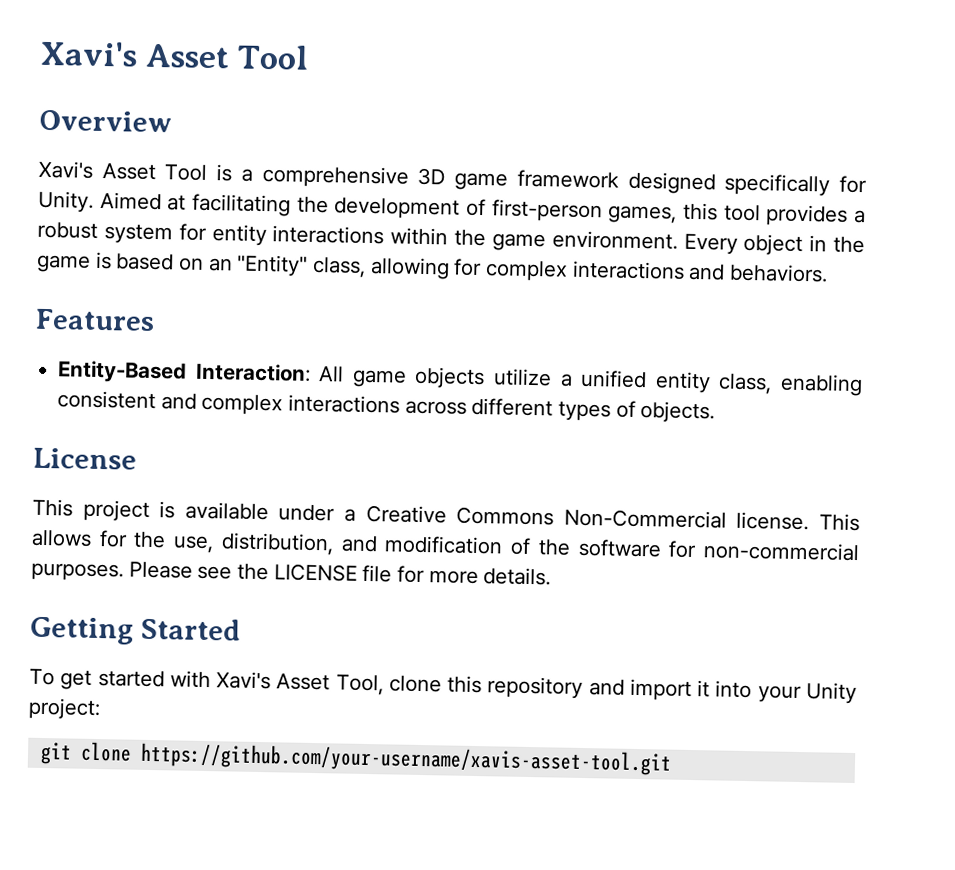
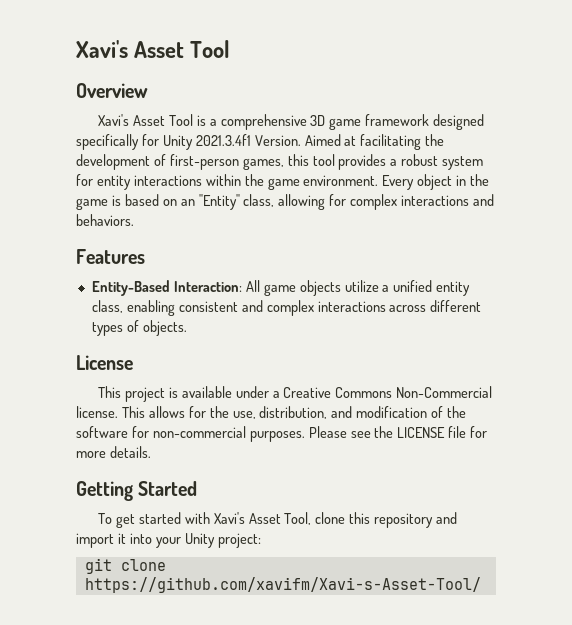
- Xavi's Asset Tool is a comprehensive 3D game framework designed specifically for Unity.
+ Xavi's Asset Tool is a comprehensive 3D game framework designed specifically for Unity 2021.3.4f1 Version.
- git clone https://github.com/your-username/xavis-asset-tool.git
+ git clone https://github.com/xavifm/Xavi-s-Asset-Tool/

